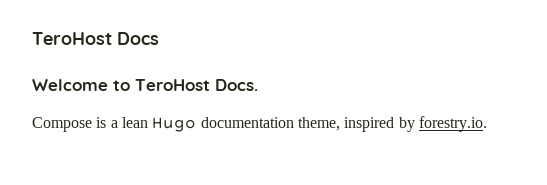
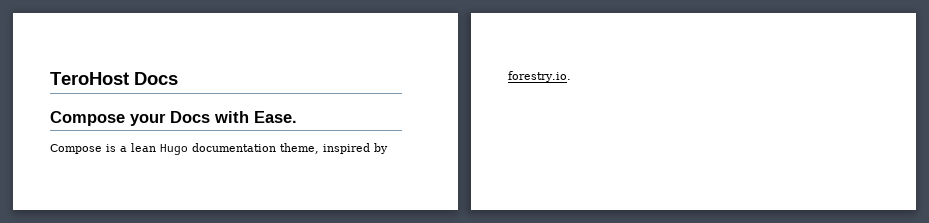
- Welcome to TeroHost Docs.
+ Compose your Docs with Ease.

